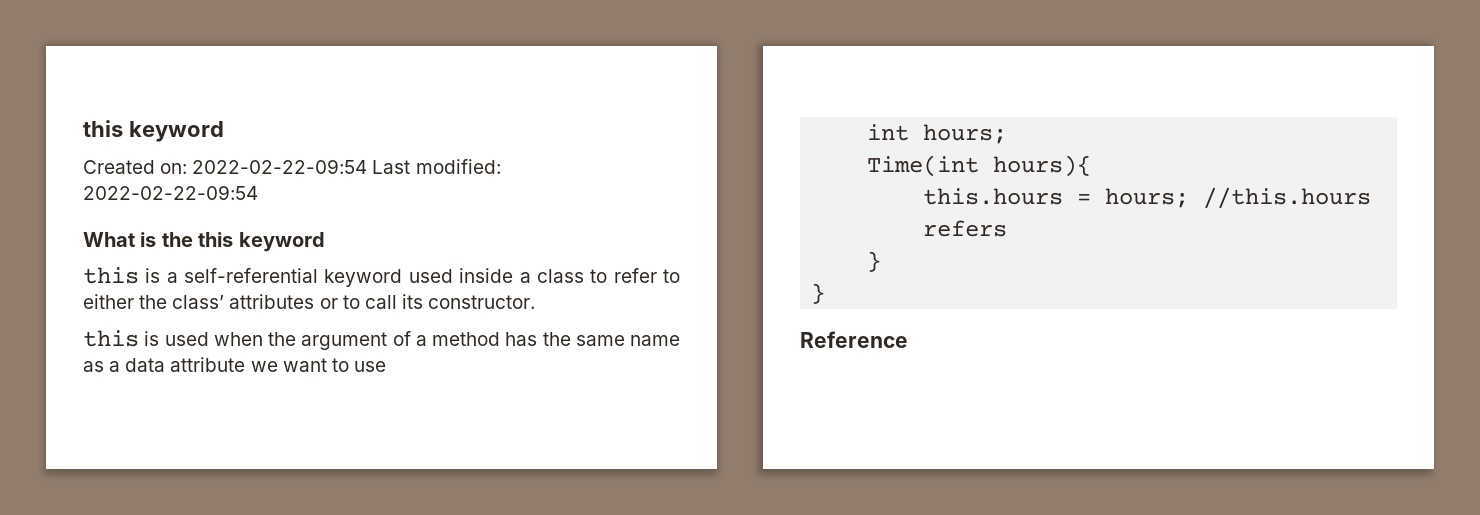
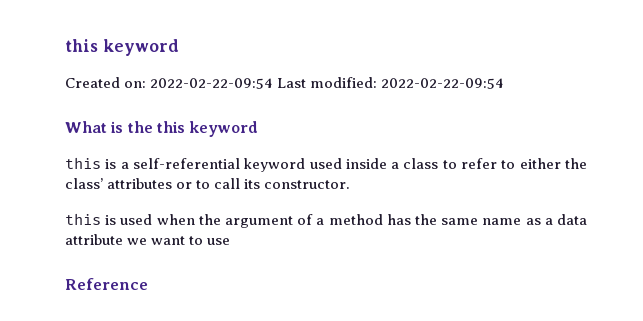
- int hours;
- Time(int hours){
- this.hours = hours; //this.hours refers
- }
- }

